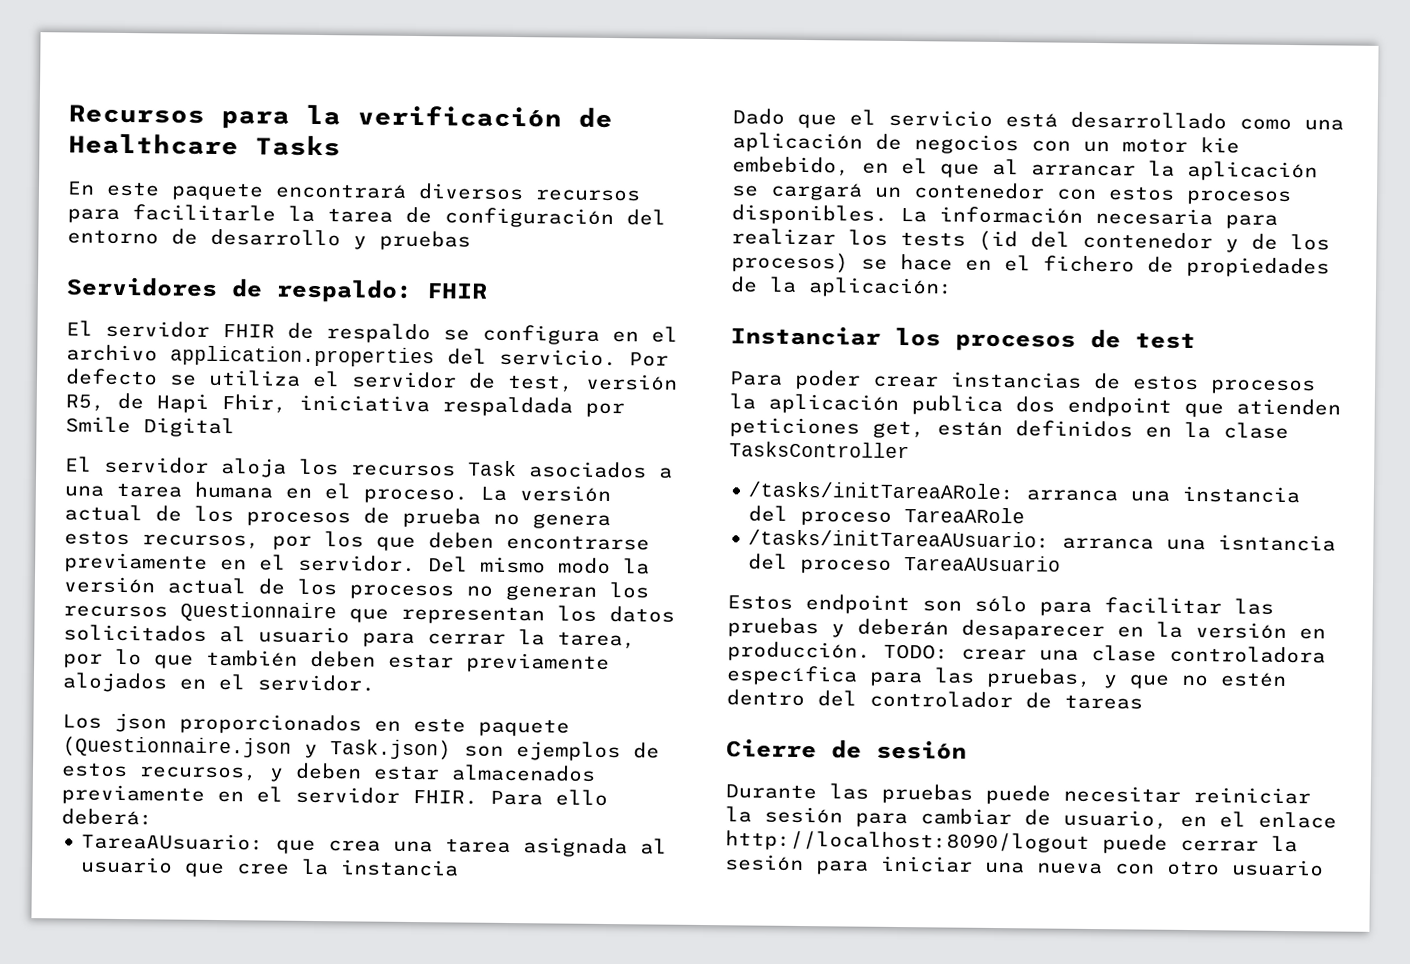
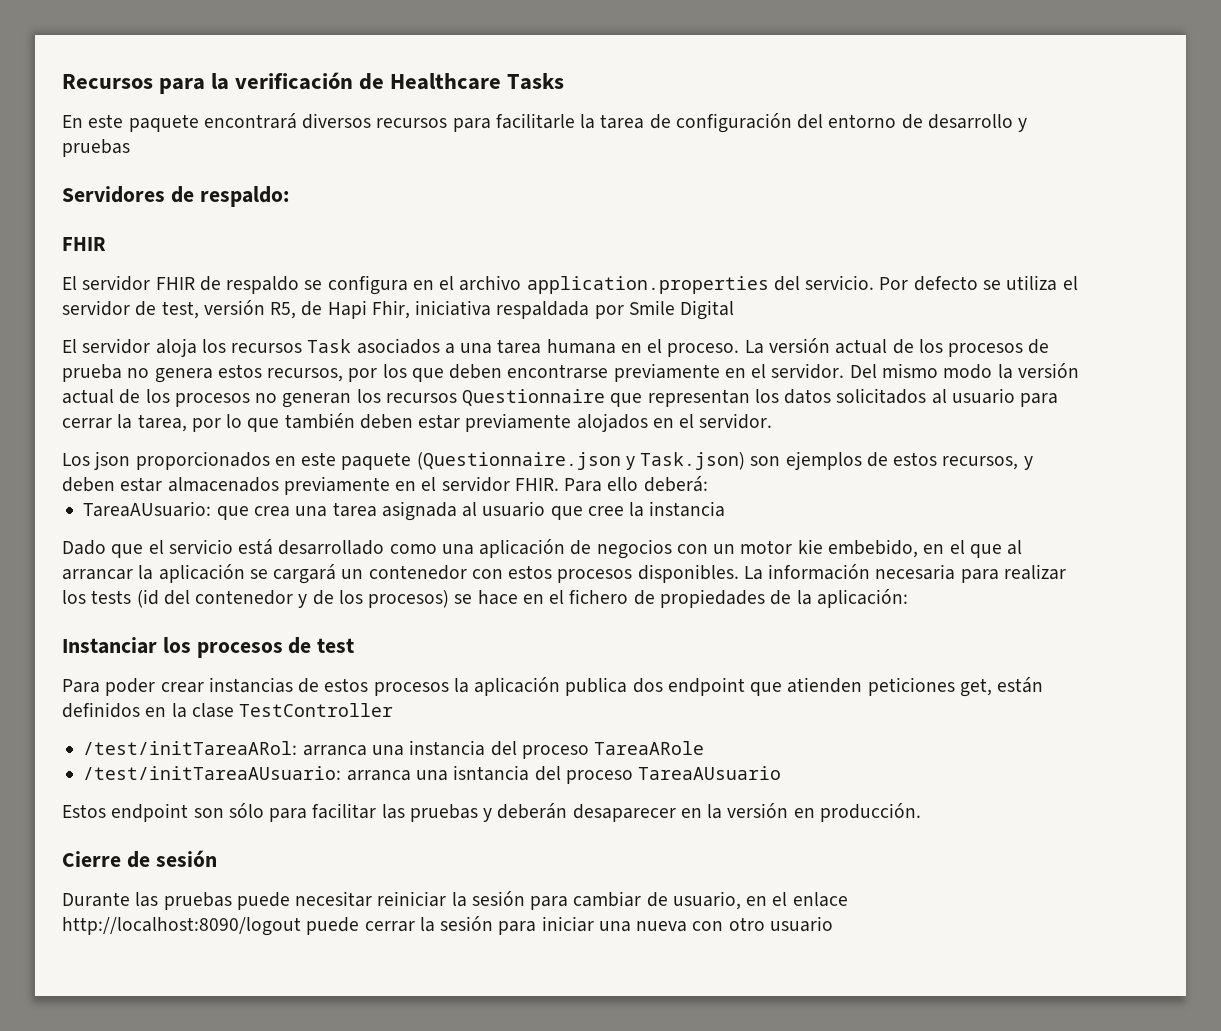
- Servidores de respaldo: FHIR
+ Servidores de respaldo:
+ FHIR
- Para poder crear instancias de estos procesos la aplicación publica dos endpoint que atienden peticiones get, están definidos en la clase TasksController
- /tasks/initTareaARole: arranca una instancia del proceso TareaARole
+ Para poder crear instancias de estos procesos la aplicación publica dos endpoint que atienden peticiones get, están definidos en la clase TestController
+ /test/initTareaARol: arranca una instancia del proceso TareaARole
- /tasks/initTareaAUsuario: arranca una isntancia del proceso TareaAUsuario
+ /test/initTareaAUsuario: arranca una isntancia del proceso TareaAUsuario
- TODO: crear una clase controladora específica para las pruebas, y que no estén dentro del controlador de tareas

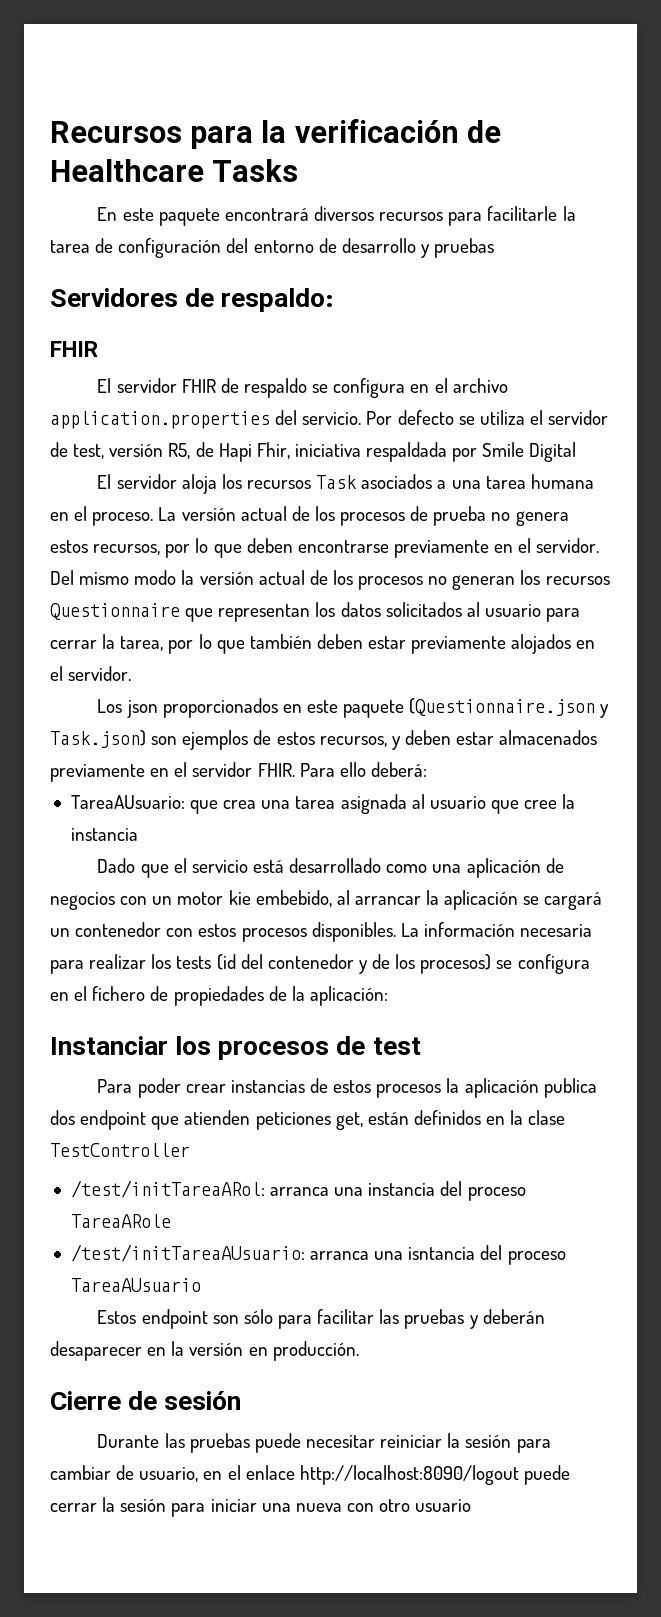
- La versión actual de los procesos de prueba no genera estos recursos, por los que deben encontrarse previamente en el servidor.
+ La versión actual de los procesos de prueba no genera estos recursos, por lo que deben encontrarse previamente en el servidor.
- Dado que el servicio está desarrollado como una aplicación de negocios con un motor kie embebido, en el que al arrancar la aplicación se cargará un contenedor con estos procesos disponibles.
+ Dado que el servicio está desarrollado como una aplicación de negocios con un motor kie embebido, al arrancar la aplicación se cargará un contenedor con estos procesos disponibles.
- La información necesaria para realizar los tests (id del contenedor y de los procesos) se hace en el fichero de propiedades de la aplicación:
+ La información necesaria para realizar los tests (id del contenedor y de los procesos) se configura en el fichero de propiedades de la aplicación:

